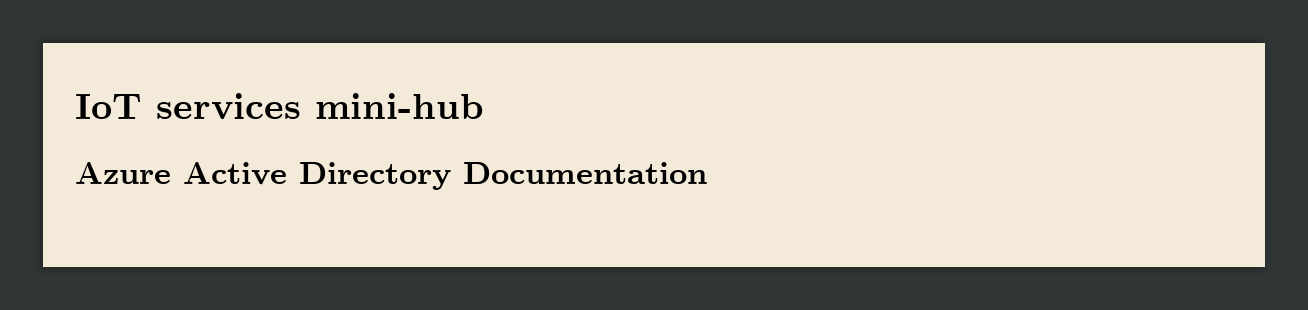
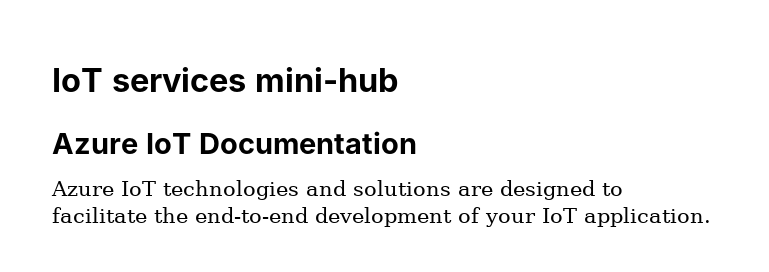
- Azure Active Directory Documentation
+ Azure IoT Documentation
+ Azure IoT technologies and solutions are designed to facilitate the end-to-end development of your IoT application.

